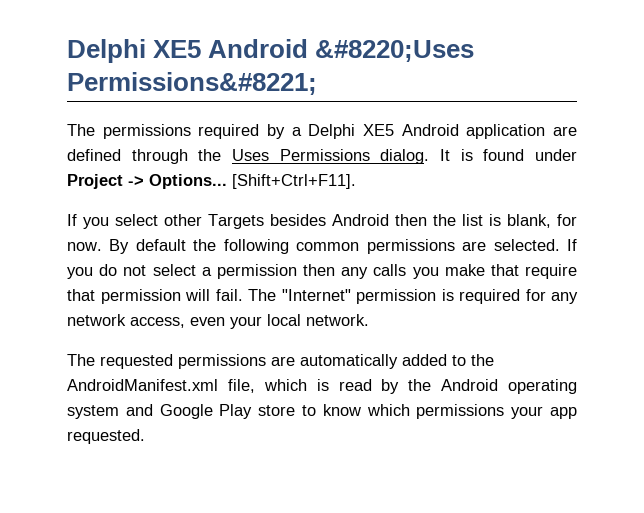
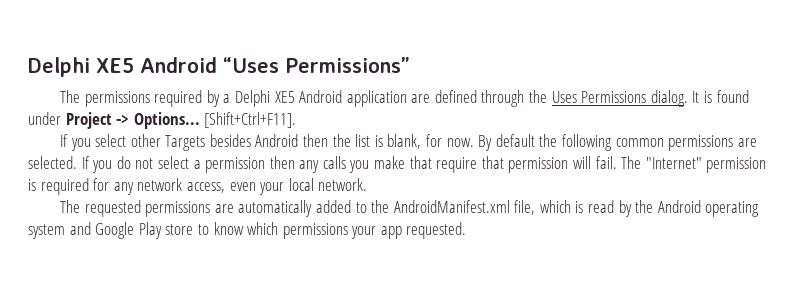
- Delphi XE5 Android &#8220;Uses Permissions&#8221;
+ Delphi XE5 Android “Uses Permissions”

